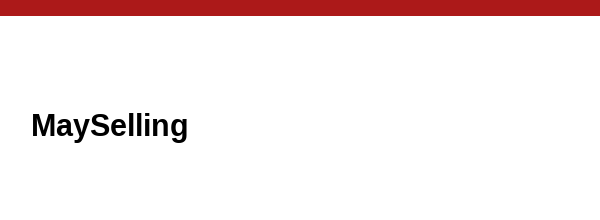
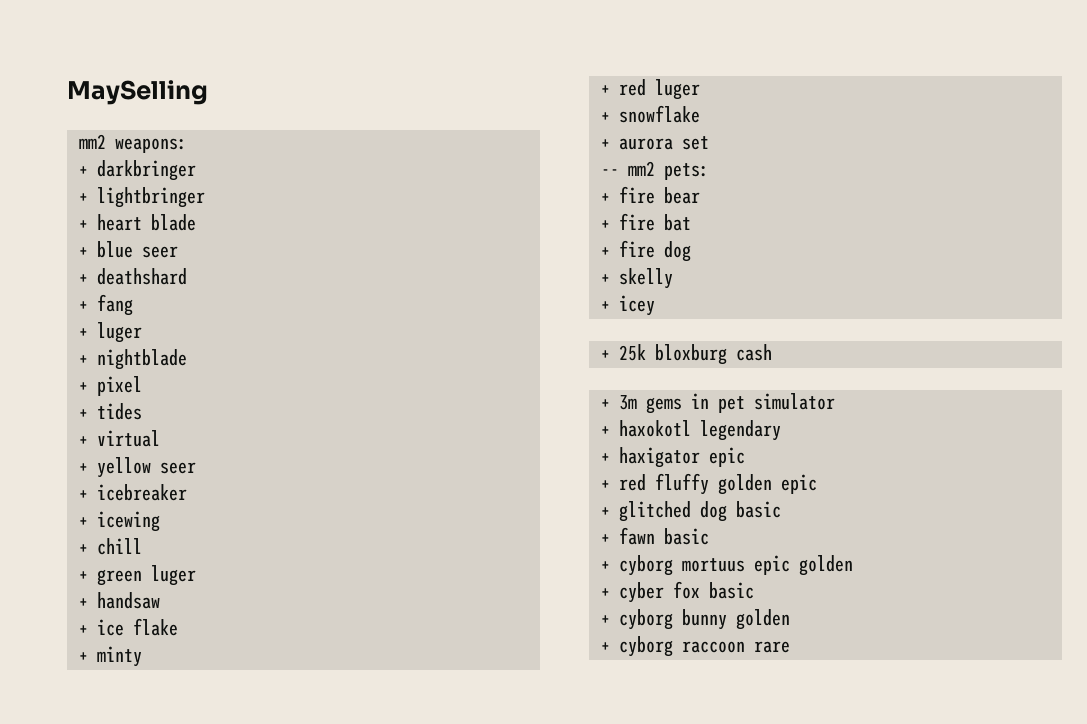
+ mm2 weapons:
+ + darkbringer
+ + lightbringer
+ + heart blade
+ + blue seer
+ + deathshard
+ + fang
+ + luger
+ + nightblade
+ + pixel
+ + tides
+ + virtual
+ + yellow seer
+ + icebreaker
+ + icewing
+ + chill
+ + green luger
+ + handsaw
+ + ice flake
+ + minty
+ + red luger
+ + snowflake
+ + aurora set
+ -- mm2 pets:
+ + fire bear
+ + fire bat
+ + fire dog
+ + skelly
+ + icey
+ + 25k bloxburg cash
+ + 3m gems in pet simulator
+ + haxokotl legendary
+ + haxigator epic
+ + red fluffy golden epic
+ + glitched dog basic
+ + fawn basic
+ + cyborg mortuus epic golden
+ + cyber fox basic
+ + cyborg bunny golden
+ + cyborg raccoon rare

